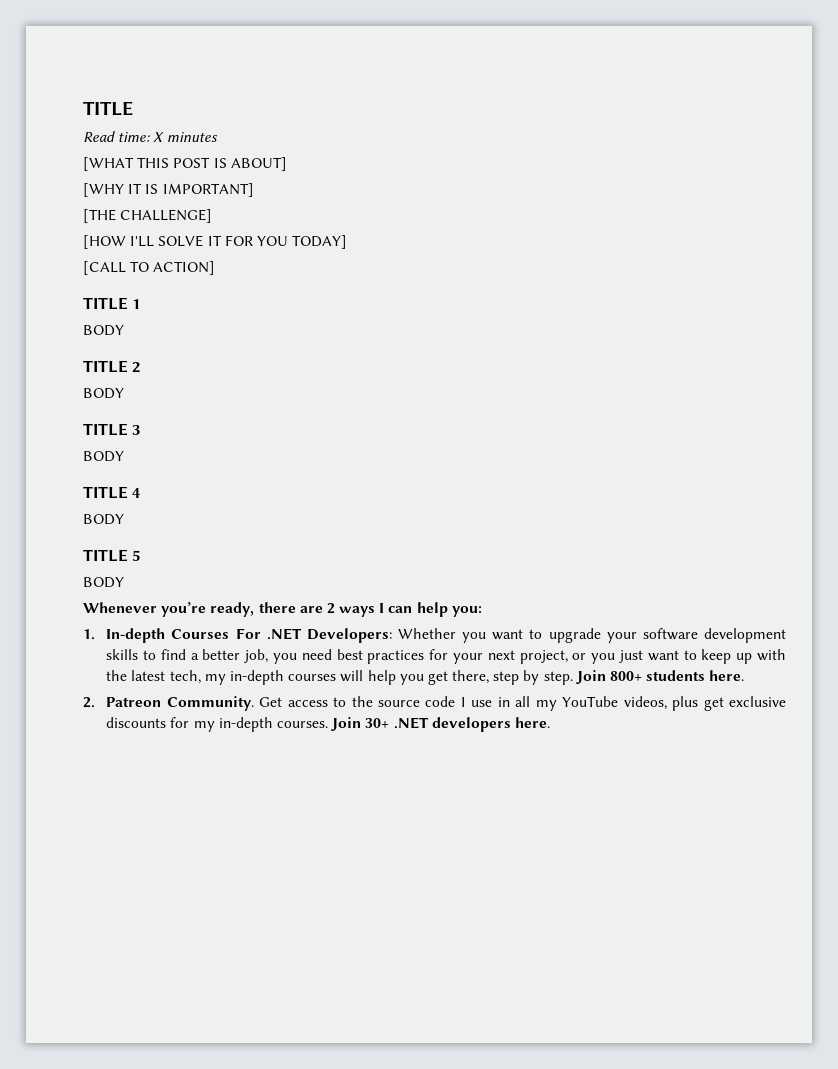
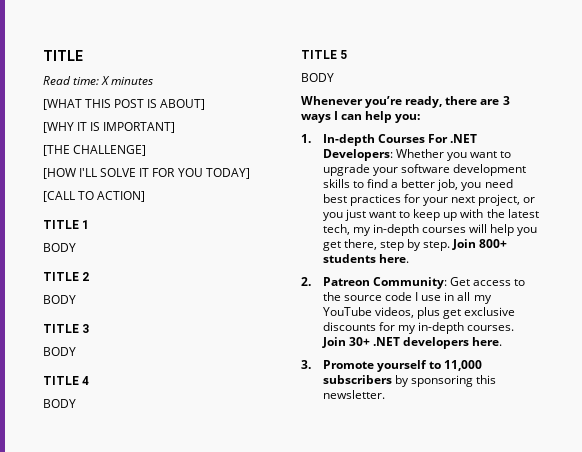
- Whenever you’re ready, there are 2 ways I can help you:
+ Whenever you’re ready, there are 3 ways I can help you:
- 2. Patreon Community. Get access to the source code I use in all my YouTube videos, plus get exclusive discounts for my in-depth courses.
+ 2. Patreon Community: Get access to the source code I use in all my YouTube videos, plus get exclusive discounts for my in-depth courses.
+ 3. Promote yourself to 11,000 subscribers by sponsoring this newsletter.

